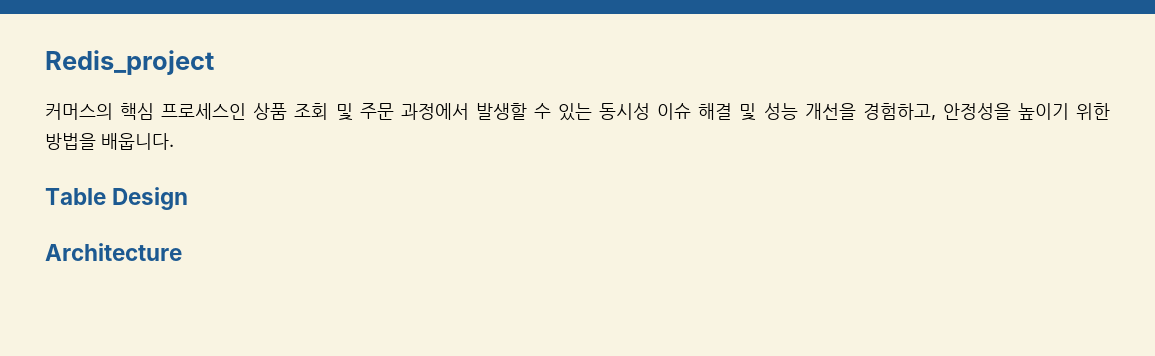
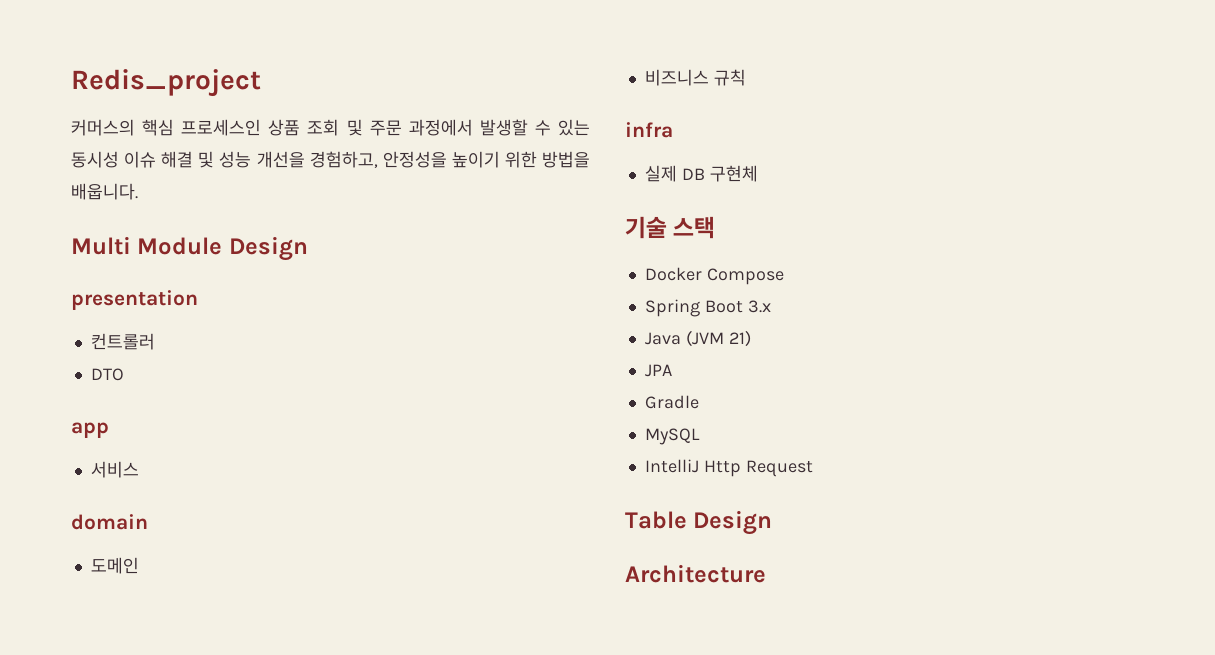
+ Multi Module Design
+ presentation
+ 컨트롤러
+ DTO
+ app
+ 서비스
+ domain
+ 도메인
+ 비즈니스 규칙
+ infra
+ 실제 DB 구현체
+ 기술 스택
+ Docker Compose
+ Spring Boot 3.x
+ Java (JVM 21)
+ JPA
+ Gradle
+ MySQL
+ IntelliJ Http Request

